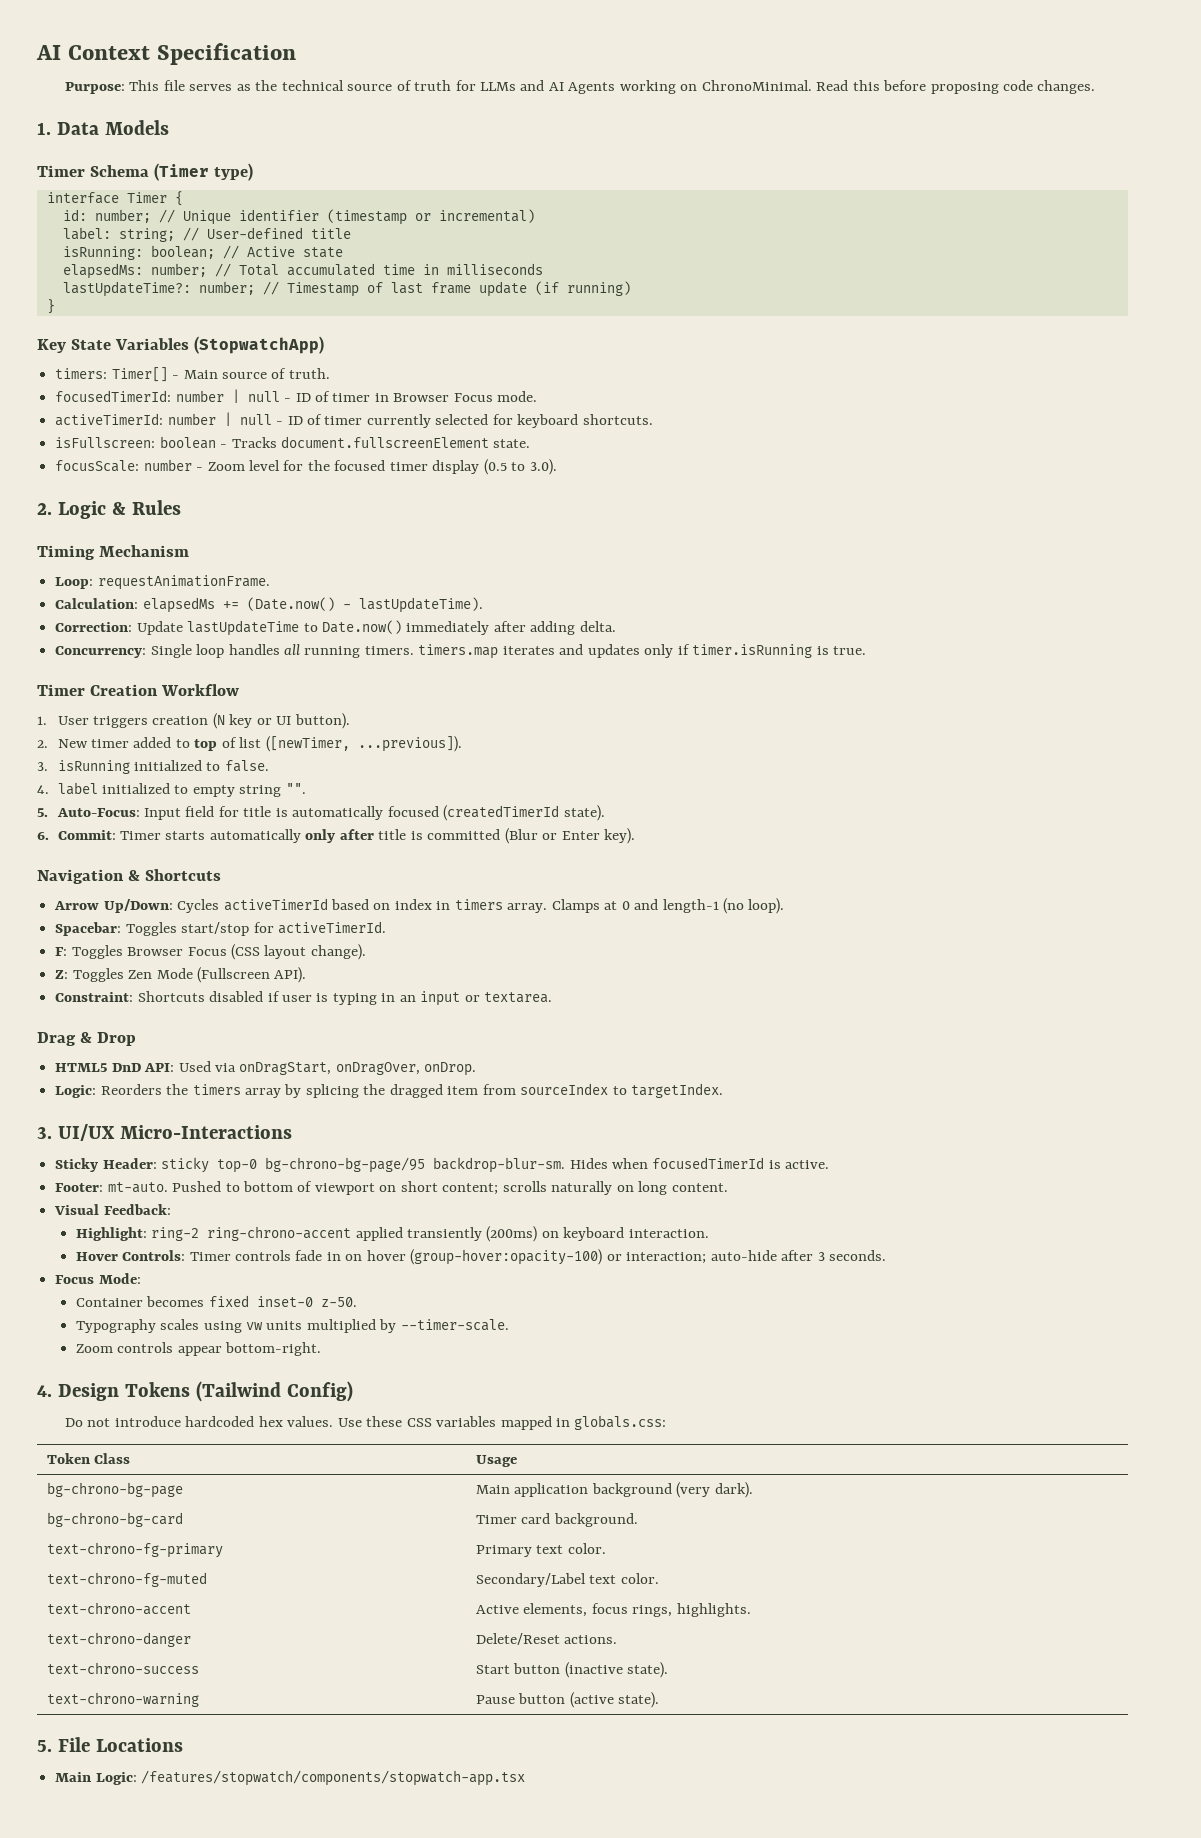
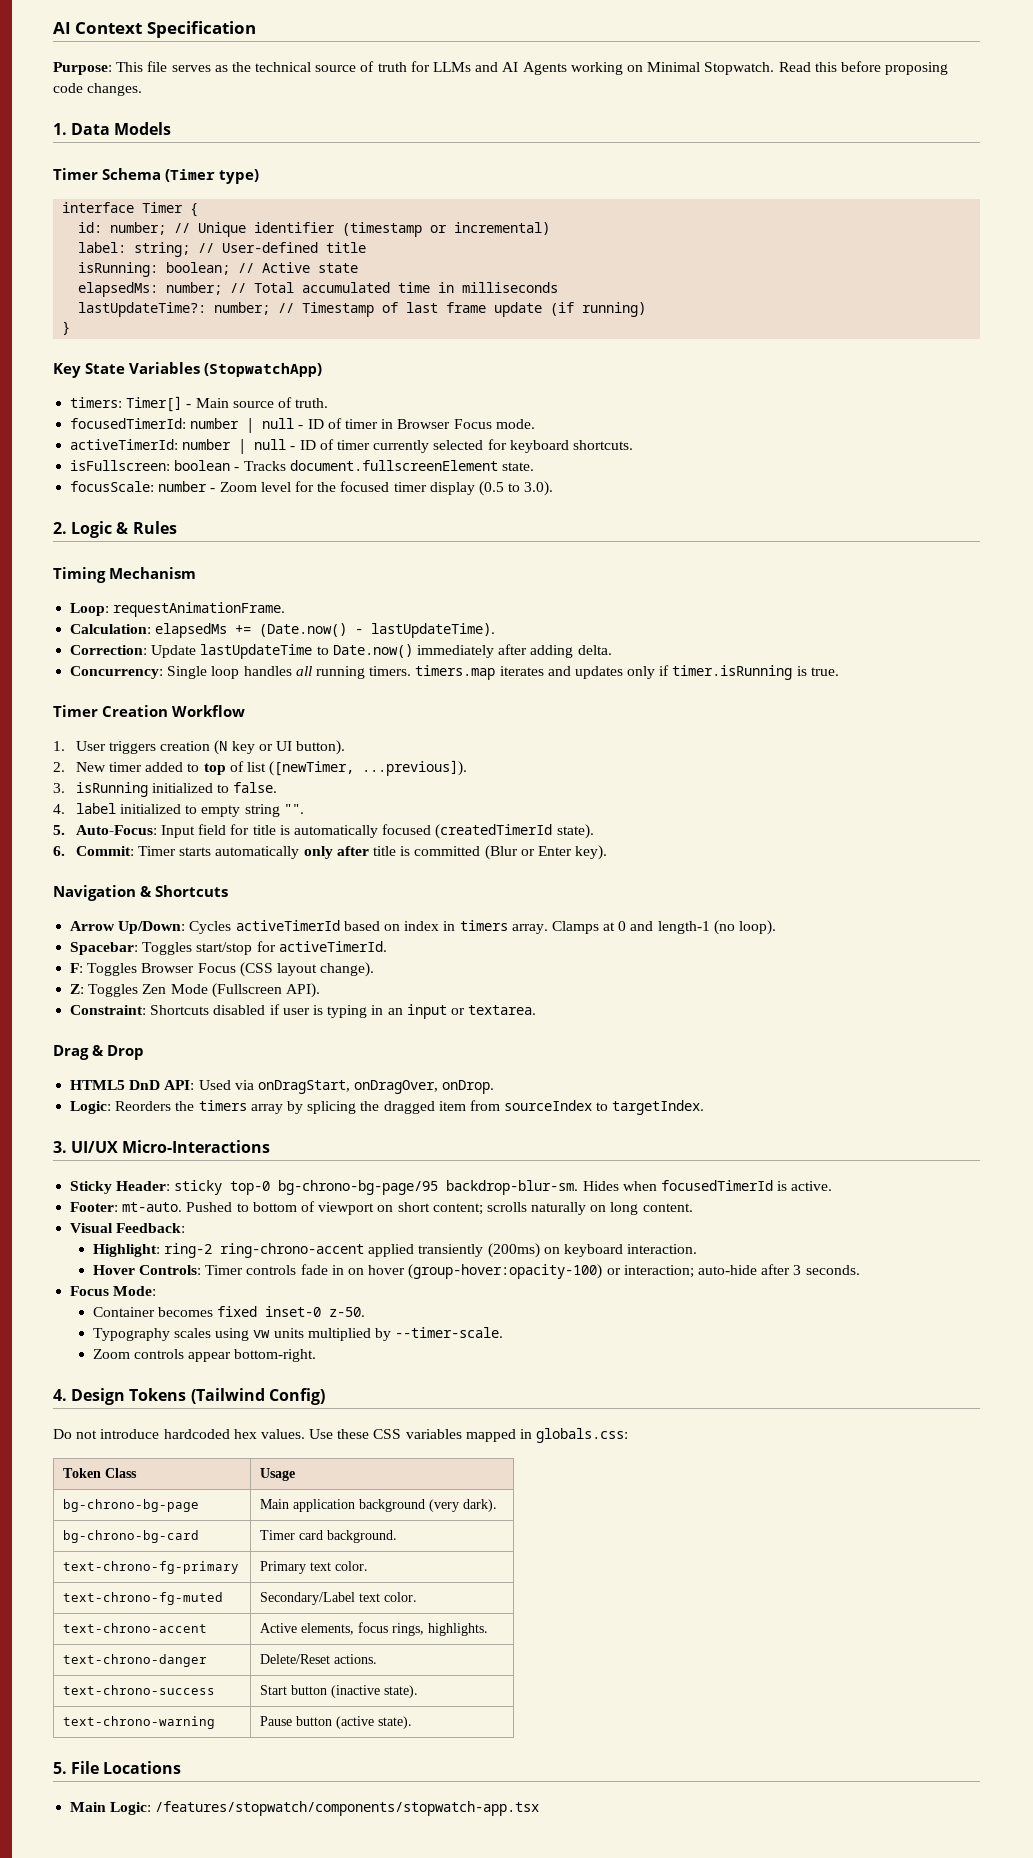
- Purpose: This file serves as the technical source of truth for LLMs and AI Agents working on ChronoMinimal.
+ Purpose: This file serves as the technical source of truth for LLMs and AI Agents working on Minimal Stopwatch.

